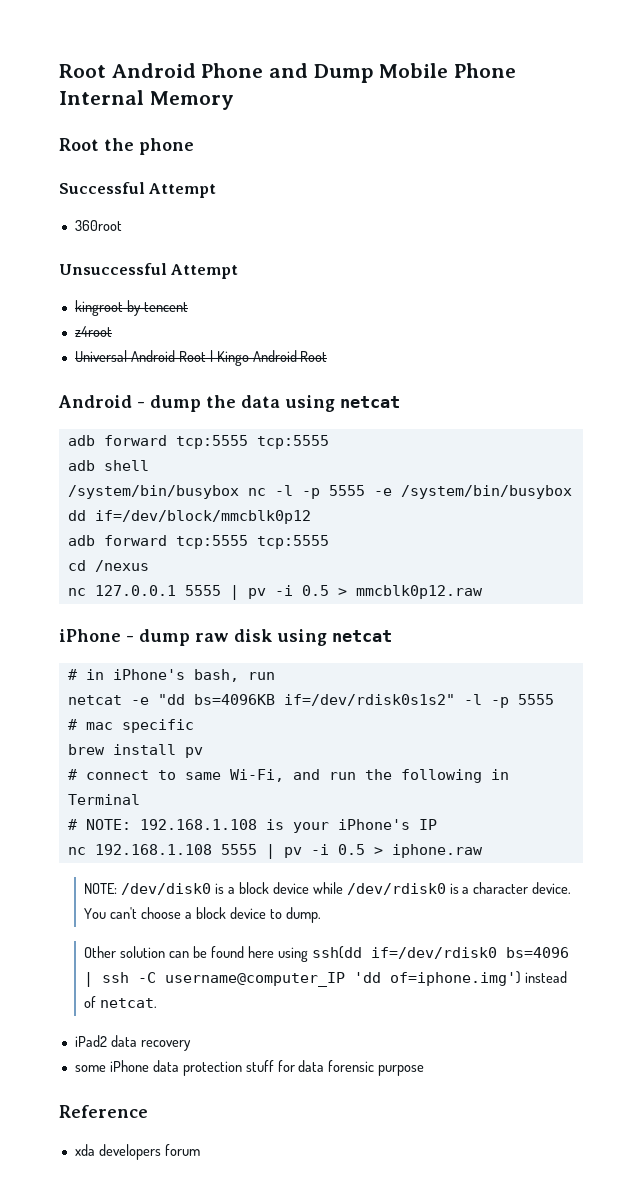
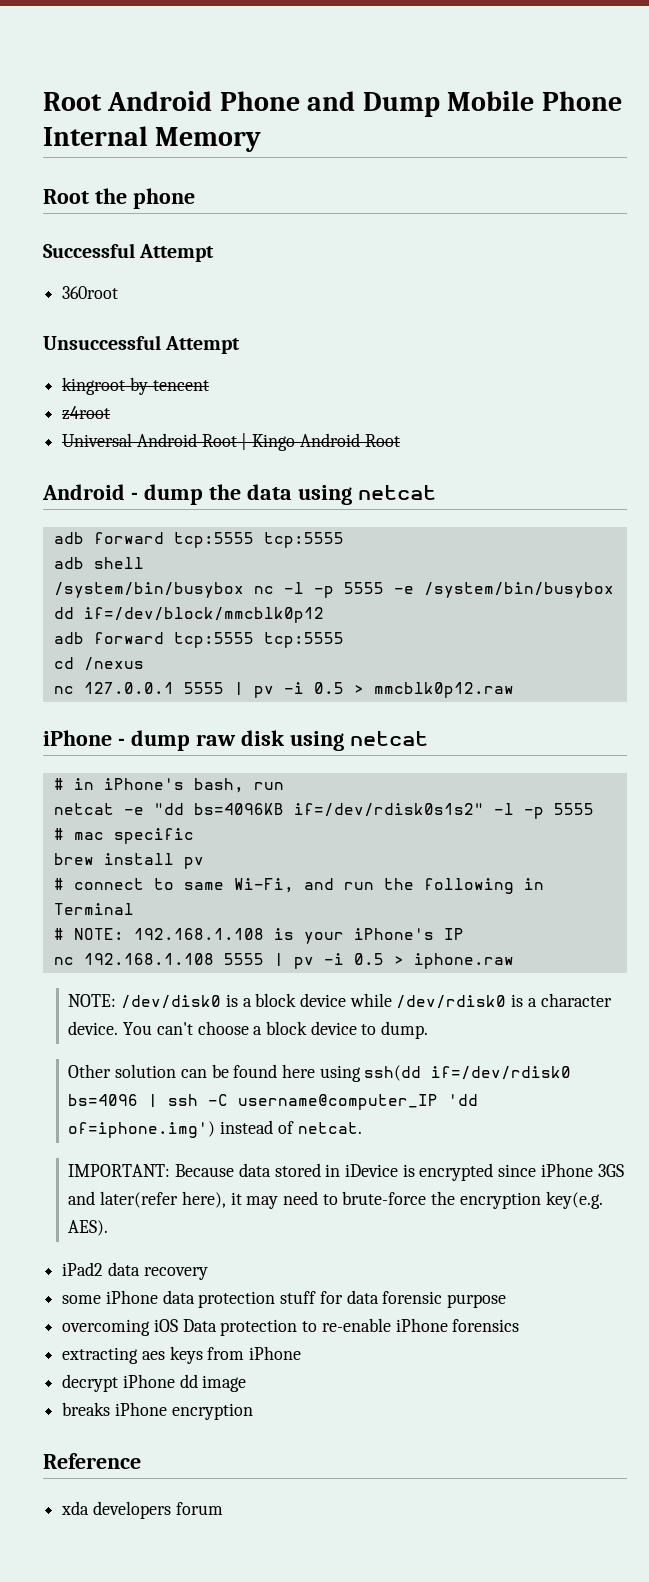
+ IMPORTANT: Because data stored in iDevice is encrypted since iPhone 3GS and later(refer here), it may need to brute-force the encryption key(e.g. AES).
+ overcoming iOS Data protection to re-enable iPhone forensics
+ extracting aes keys from iPhone
+ decrypt iPhone dd image
+ breaks iPhone encryption

